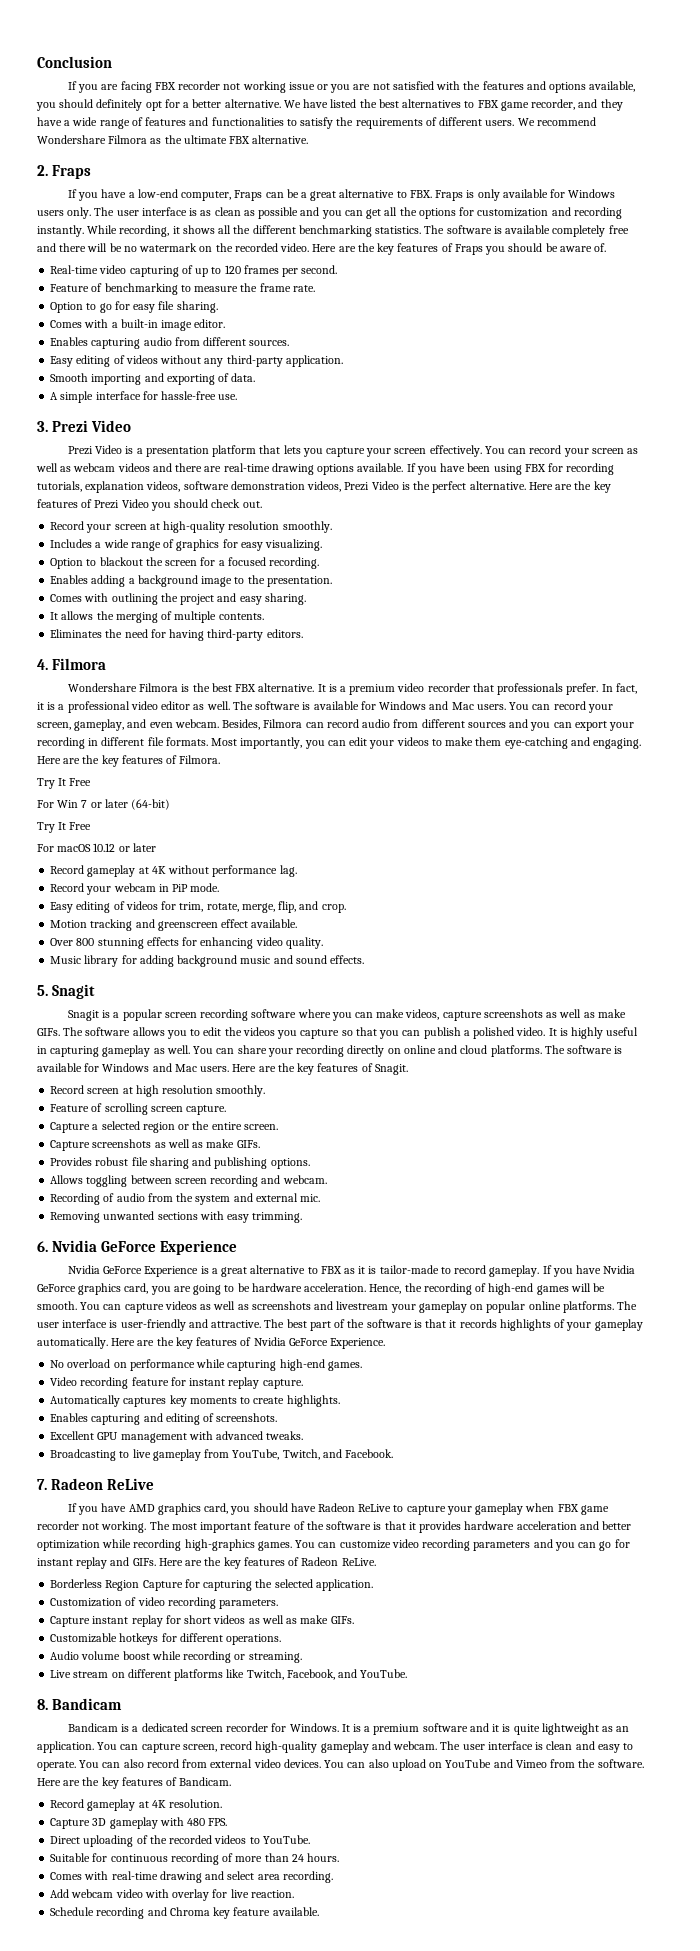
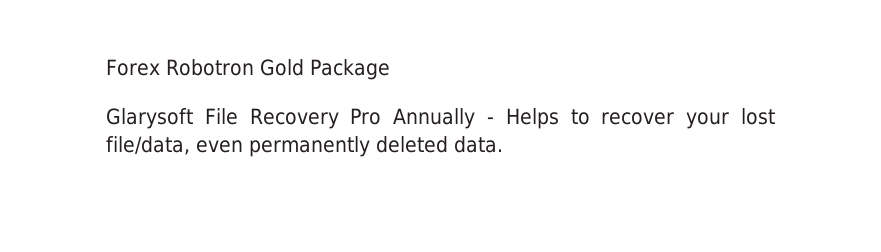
- Conclusion
- If you are facing FBX recorder not working issue or you are not satisfied with the features and options available, you should definitely opt for a better alternative. We have listed the best alternatives to FBX game recorder, and they have a wide range of features and functionalities to satisfy the requirements of different users. We recommend Wondershare Filmora as the ultimate FBX alternative.
- 2. Fraps
- If you have a low-end computer, Fraps can be a great alternative to FBX. Fraps is only available for Windows users only. The user interface is as clean as possible and you can get all the options for customization and recording instantly. While recording, it shows all the different benchmarking statistics. The software is available completely free and there will be no watermark on the recorded video. Here are the key features of Fraps you should be aware of.
- Real-time video capturing of up to 120 frames per second.
- Feature of benchmarking to measure the frame rate.
- Option to go for easy file sharing.
- Comes with a built-in image editor.
- Enables capturing audio from different sources.
- Easy editing of videos without any third-party application.
- Smooth importing and exporting of data.
- A simple interface for hassle-free use.
- 3. Prezi Video
- Prezi Video is a presentation platform that lets you capture your screen effectively. You can record your screen as well as webcam videos and there are real-time drawing options available. If you have been using FBX for recording tutorials, explanation videos, software demonstration videos, Prezi Video is the perfect alternative. Here are the key features of Prezi Video you should check out.
- Record your screen at high-quality resolution smoothly.
- Includes a wide range of graphics for easy visualizing.
- Option to blackout the screen for a focused recording.
- Enables adding a background image to the presentation.
- Comes with outlining the project and easy sharing.
- It allows the merging of multiple contents.
- Eliminates the need for having third-party editors.
- 4. Filmora
- Wondershare Filmora is the best FBX alternative. It is a premium video recorder that professionals prefer. In fact, it is a professional video editor as well. The software is available for Windows and Mac users. You can record your screen, gameplay, and even webcam. Besides, Filmora can record audio from different sources and you can export your recording in different file formats. Most importantly, you can edit your videos to make them eye-catching and engaging. Here are the key features of Filmora.
- Try It Free
- For Win 7 or later (64-bit)
- Try It Free
- For macOS 10.12 or later
- Record gameplay at 4K without performance lag.
- Record your webcam in PiP mode.
- Easy editing of videos for trim, rotate, merge, flip, and crop.
- Motion tracking and greenscreen effect available.
- Over 800 stunning effects for enhancing video quality.
- Music library for adding background music and sound effects.
- 5. Snagit
- Snagit is a popular screen recording software where you can make videos, capture screenshots as well as make GIFs. The software allows you to edit the videos you capture so that you can publish a polished video. It is highly useful in capturing gameplay as well. You can share your recording directly on online and cloud platforms. The software is available for Windows and Mac users. Here are the key features of Snagit.
- Record screen at high resolution smoothly.
- Feature of scrolling screen capture.
- Capture a selected region or the entire screen.
- Capture screenshots as well as make GIFs.
- Provides robust file sharing and publishing options.
- Allows toggling between screen recording and webcam.
- Recording of audio from the system and external mic.
- Removing unwanted sections with easy trimming.
- 6. Nvidia GeForce Experience
- Nvidia GeForce Experience is a great alternative to FBX as it is tailor-made to record gameplay. If you have Nvidia GeForce graphics card, you are going to be hardware acceleration. Hence, the recording of high-end games will be smooth. You can capture videos as well as screenshots and livestream your gameplay on popular online platforms. The user interface is user-friendly and attractive. The best part of the software is that it records highlights of your gameplay automatically. Here are the key features of Nvidia GeForce Experience.
- No overload on performance while capturing high-end games.
- Video recording feature for instant replay capture.
- Automatically captures key moments to create highlights.
- Enables capturing and editing of screenshots.
- Excellent GPU management with advanced tweaks.
- Broadcasting to live gameplay from YouTube, Twitch, and Facebook.
- 7. Radeon ReLive
- If you have AMD graphics card, you should have Radeon ReLive to capture your gameplay when FBX game recorder not working. The most important feature of the software is that it provides hardware acceleration and better optimization while recording high-graphics games. You can customize video recording parameters and you can go for instant replay and GIFs. Here are the key features of Radeon ReLive.
- Borderless Region Capture for capturing the selected application.
- Customization of video recording parameters.
- Capture instant replay for short videos as well as make GIFs.
- Customizable hotkeys for different operations.
- Audio volume boost while recording or streaming.
- Live stream on different platforms like Twitch, Facebook, and YouTube.
- 8. Bandicam
- Bandicam is a dedicated screen recorder for Windows. It is a premium software and it is quite lightweight as an application. You can capture screen, record high-quality gameplay and webcam. The user interface is clean and easy to operate. You can also record from external video devices. You can also upload on YouTube and Vimeo from the software. Here are the key features of Bandicam.
- Record gameplay at 4K resolution.
- Capture 3D gameplay with 480 FPS.
- Direct uploading of the recorded videos to YouTube.
- Suitable for continuous recording of more than 24 hours.
- Comes with real-time drawing and select area recording.
- Add webcam video with overlay for live reaction.
- Schedule recording and Chroma key feature available.
+ Forex Robotron Gold Package
+ Glarysoft File Recovery Pro Annually - Helps to recover your lost file/data, even permanently deleted data.

